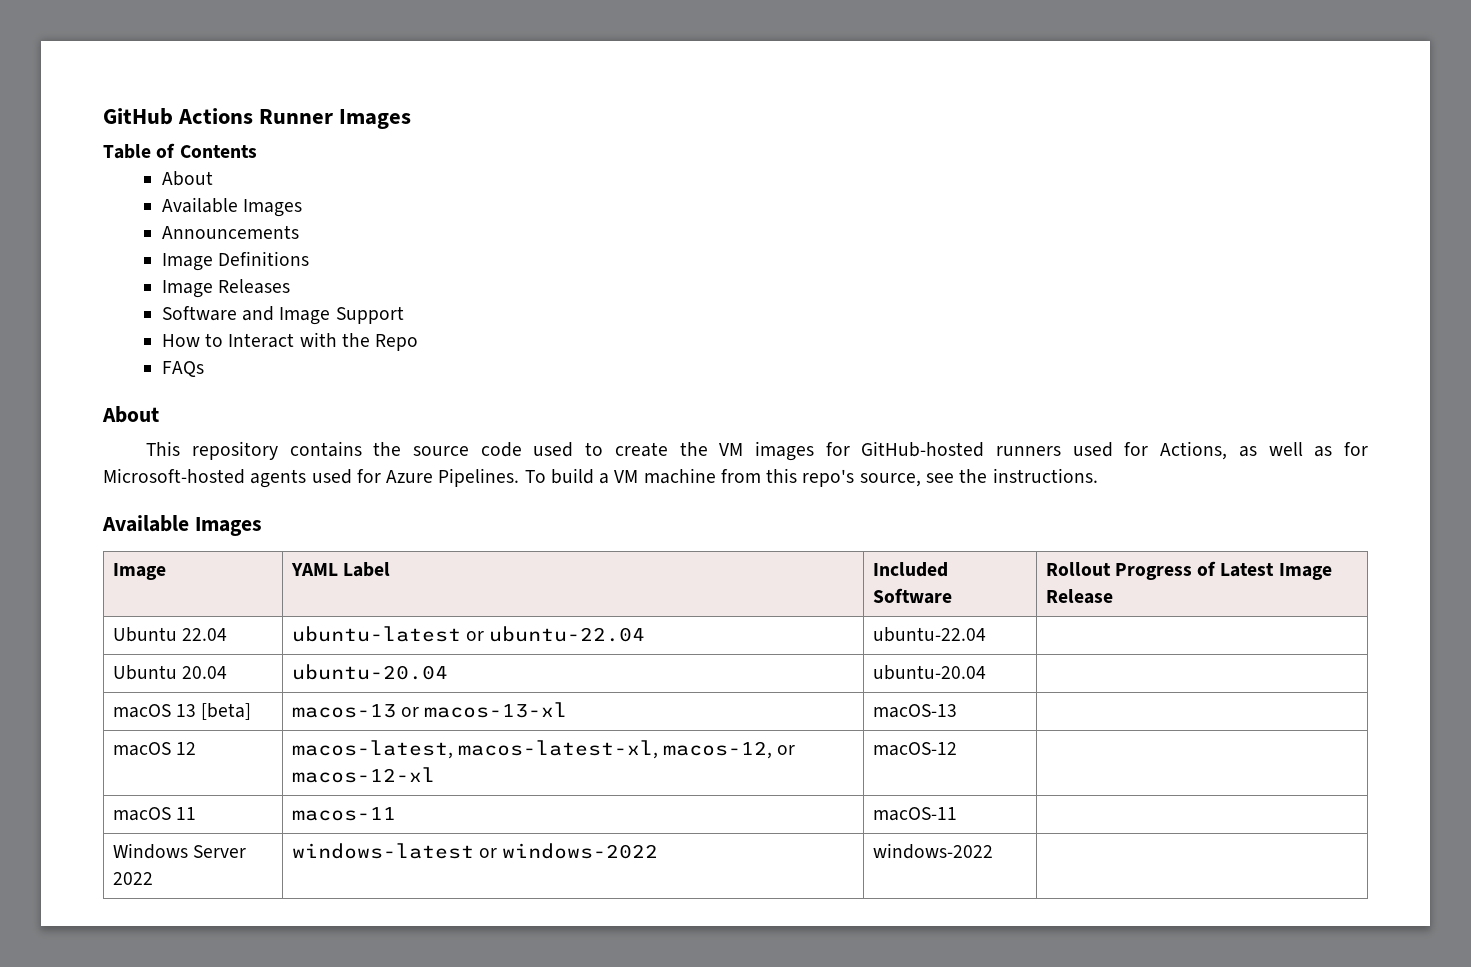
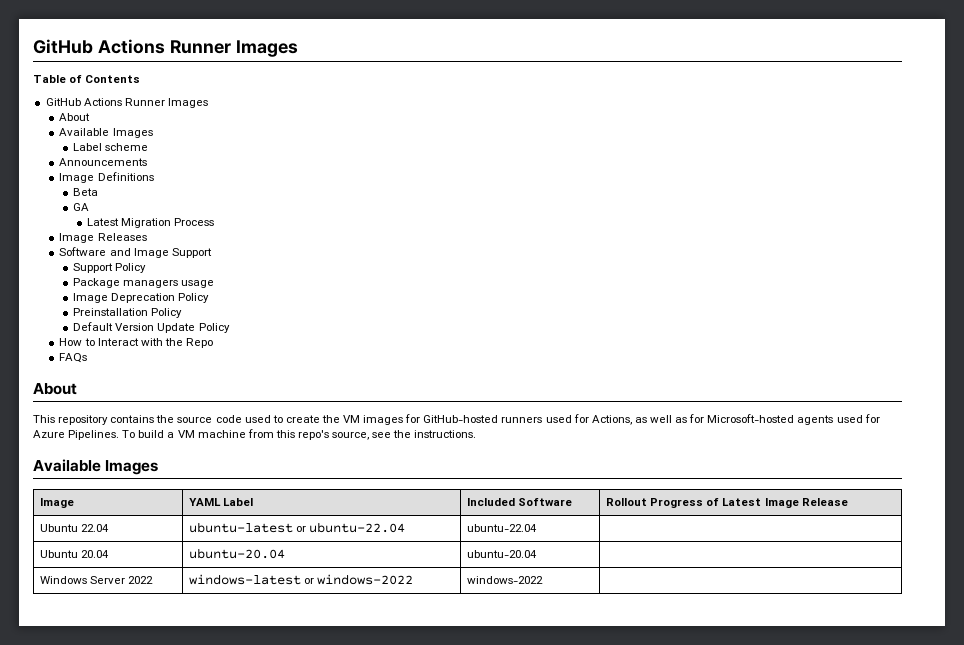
  Table of Contents
+ GitHub Actions Runner Images
+ Label scheme
+ Beta
+ GA
+ Latest Migration Process
+ Support Policy
+ Package managers usage
+ Image Deprecation Policy
+ Preinstallation Policy
+ Default Version Update Policy
- macOS 13 [beta] | macos-13 or macos-13-xl | macOS-13 |
- macOS 12 | macos-latest, macos-latest-xl, macos-12, or macos-12-xl | macOS-12 |
- macOS 11 | macos-11 | macOS-11 |

